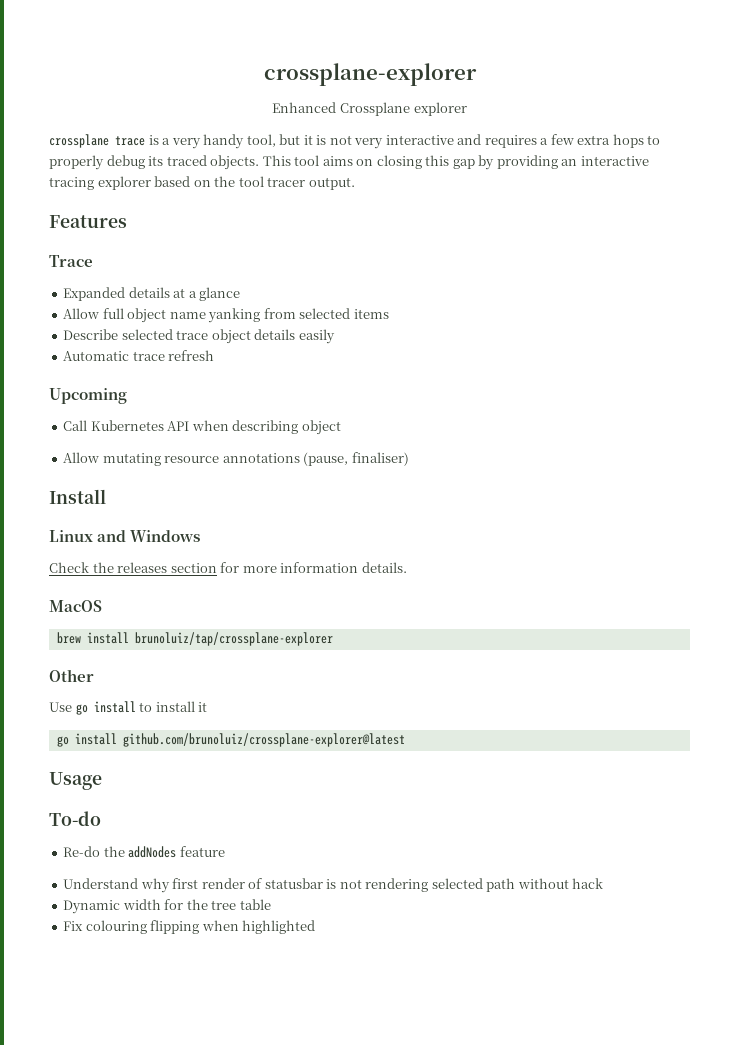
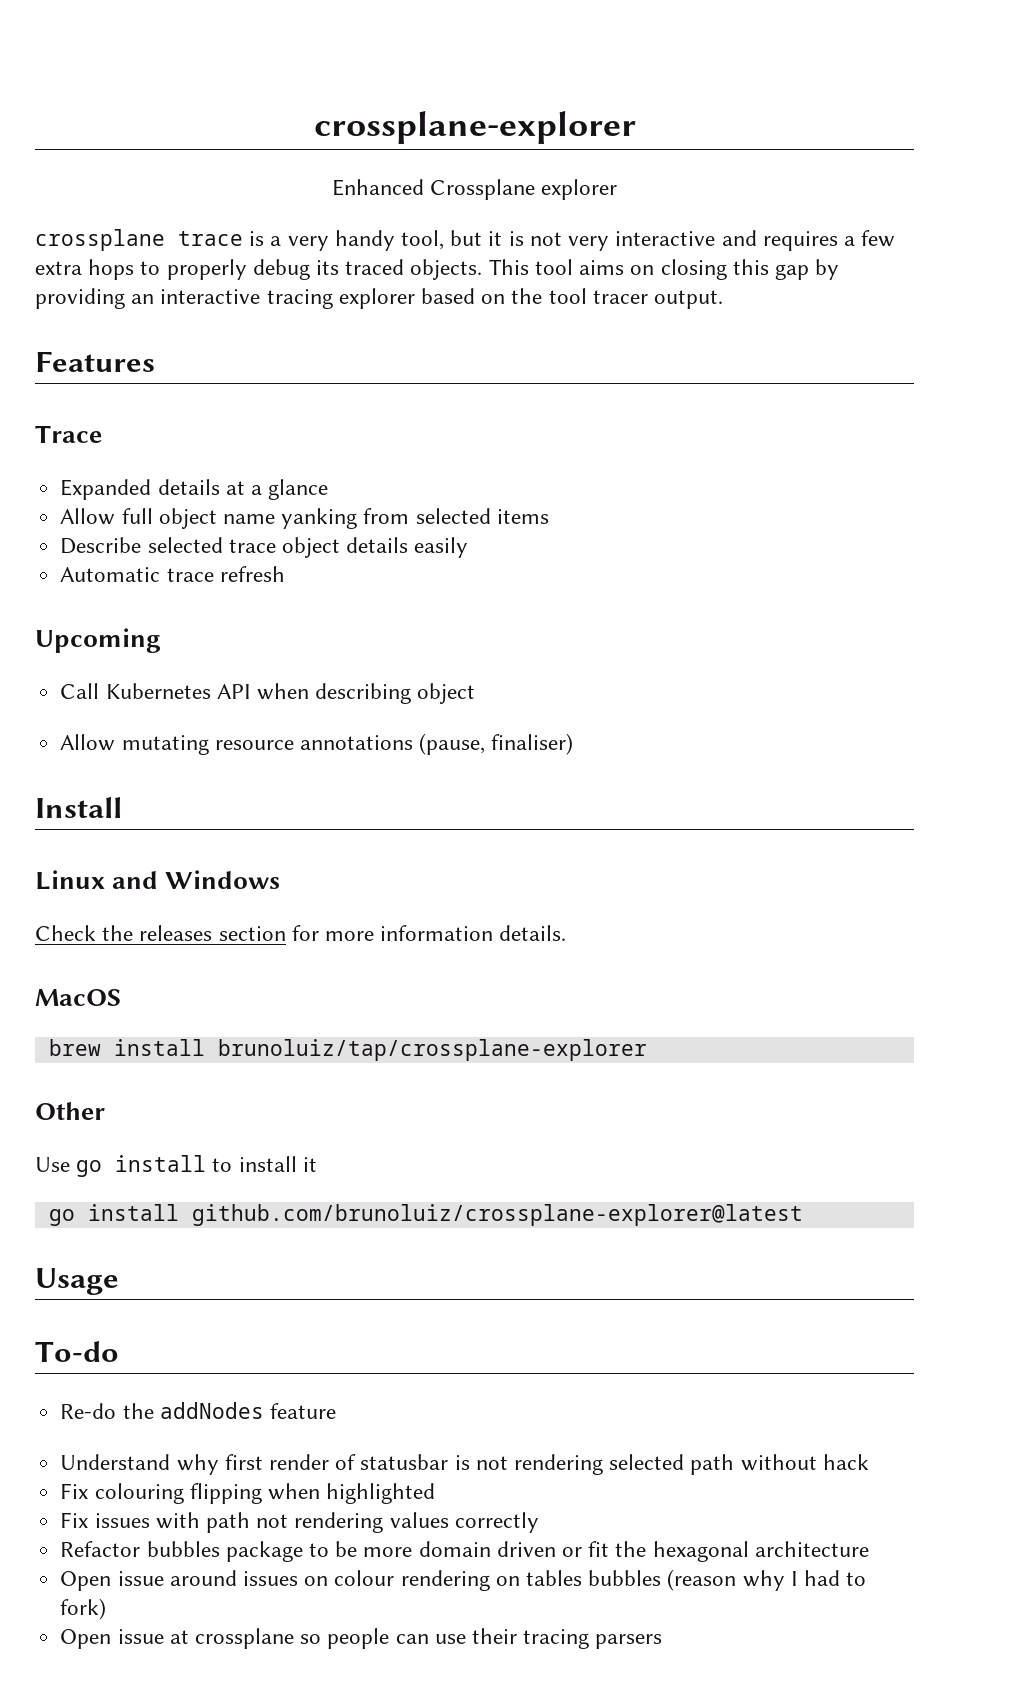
- Dynamic width for the tree table
+ Fix issues with path not rendering values correctly
+ Refactor bubbles package to be more domain driven or fit the hexagonal architecture
+ Open issue around issues on colour rendering on tables bubbles (reason why I had to fork)
+ Open issue at crossplane so people can use their tracing parsers

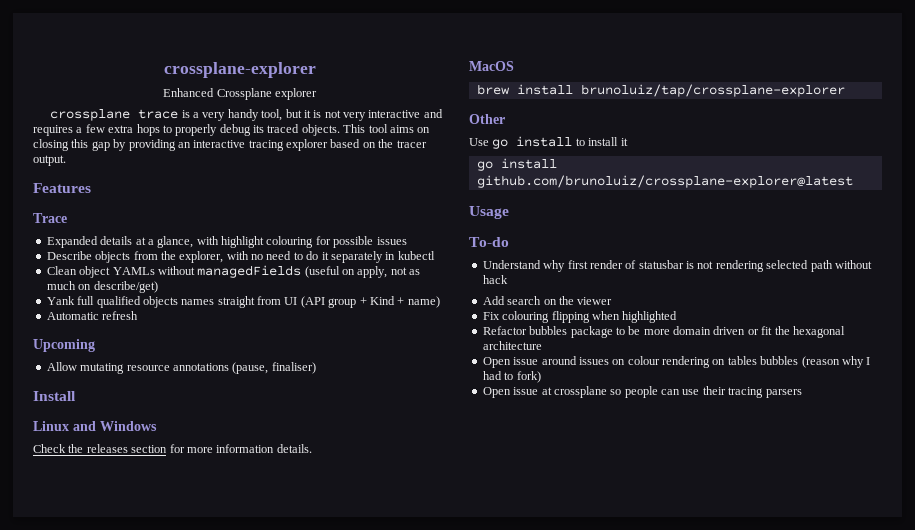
- This tool aims on closing this gap by providing an interactive tracing explorer based on the tool tracer output.
+ This tool aims on closing this gap by providing an interactive tracing explorer based on the tracer output.
- Expanded details at a glance
- Allow full object name yanking from selected items
- Describe selected trace object details easily
+ Expanded details at a glance, with highlight colouring for possible issues
+ Describe objects from the explorer, with no need to do it separately in kubectl
+ Clean object YAMLs without managedFields (useful on apply, not as much on describe/get)
+ Yank full qualified objects names straight from UI (API group + Kind + name)
- Automatic trace refresh
+ Automatic refresh
- Call Kubernetes API when describing object
- Re-do the addNodes feature
+ Add search on the viewer
- Fix issues with path not rendering values correctly

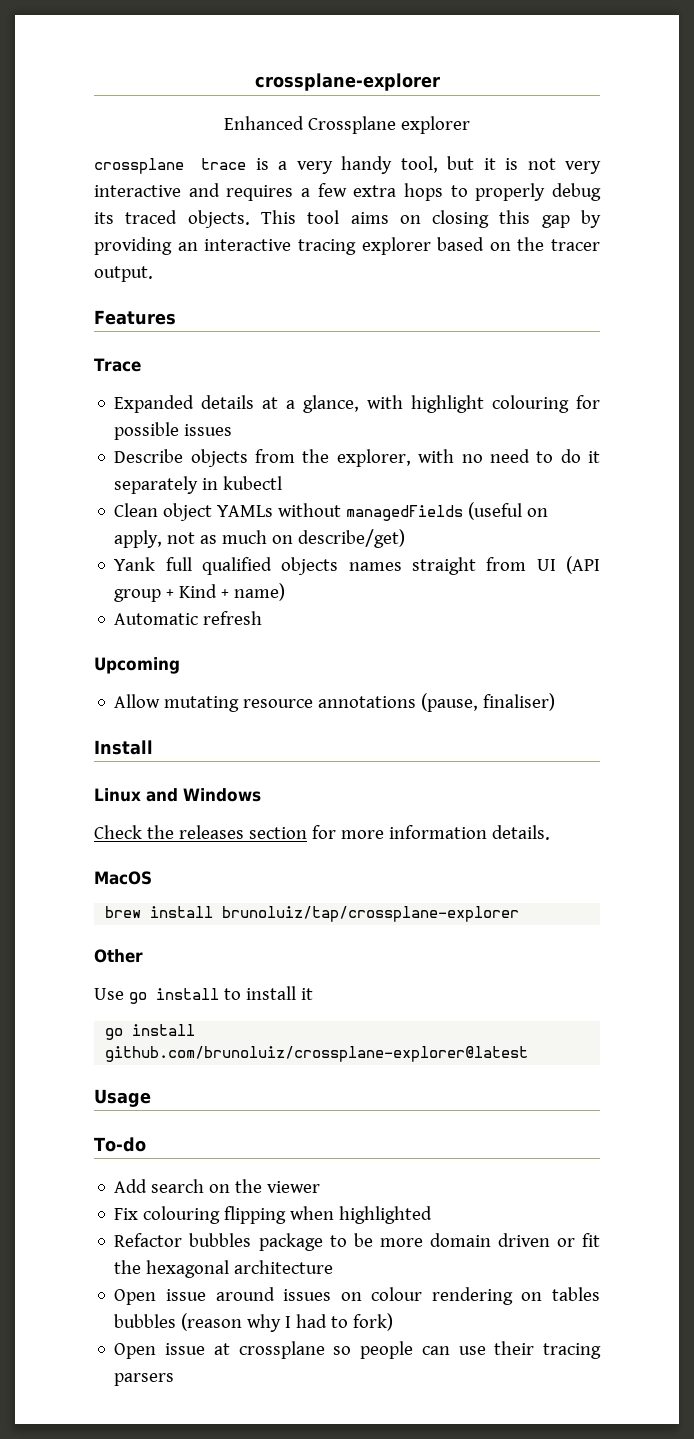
- Understand why first render of statusbar is not rendering selected path without hack

